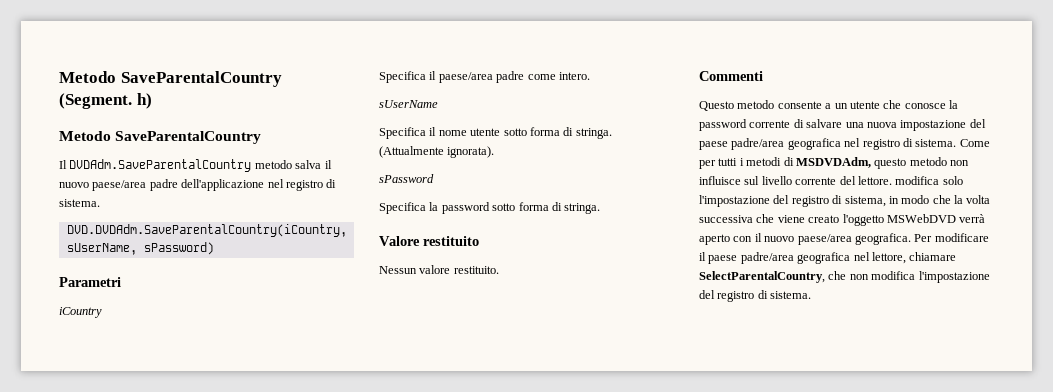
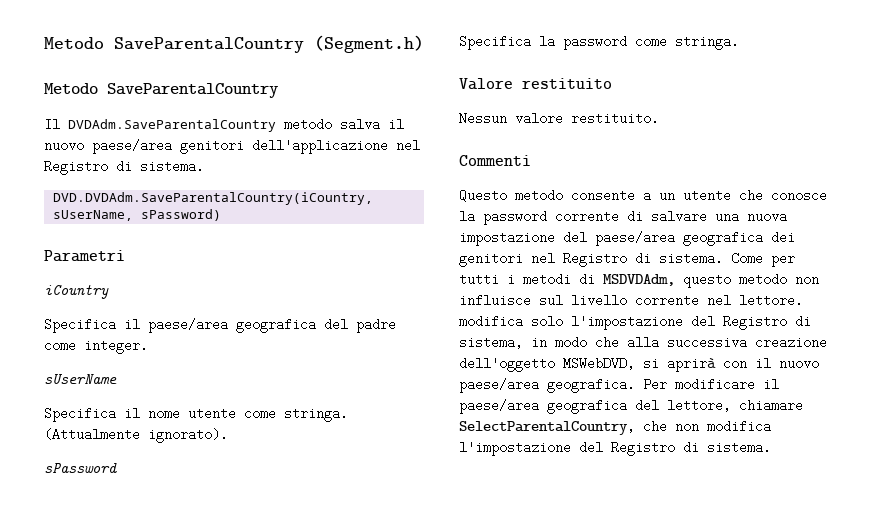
- Metodo SaveParentalCountry (Segment. h)
+ Metodo SaveParentalCountry (Segment.h)
- Il DVDAdm.SaveParentalCountry metodo salva il nuovo paese/area padre dell'applicazione nel registro di sistema.
+ Il DVDAdm.SaveParentalCountry metodo salva il nuovo paese/area genitori dell'applicazione nel Registro di sistema.
- Specifica il paese/area padre come intero.
+ Specifica il paese/area geografica del padre come integer.
- Specifica il nome utente sotto forma di stringa.
+ Specifica il nome utente come stringa.
- (Attualmente ignorata).
+ (Attualmente ignorato).
- Specifica la password sotto forma di stringa.
+ Specifica la password come stringa.
- Questo metodo consente a un utente che conosce la password corrente di salvare una nuova impostazione del paese padre/area geografica nel registro di sistema.
+ Questo metodo consente a un utente che conosce la password corrente di salvare una nuova impostazione del paese/area geografica dei genitori nel Registro di sistema.
- Come per tutti i metodi di MSDVDAdm, questo metodo non influisce sul livello corrente del lettore. modifica solo l'impostazione del registro di sistema, in modo che la volta successiva che viene creato l'oggetto MSWebDVD verrà aperto con il nuovo paese/area geografica.
+ Come per tutti i metodi di MSDVDAdm, questo metodo non influisce sul livello corrente nel lettore. modifica solo l'impostazione del Registro di sistema, in modo che alla successiva creazione dell'oggetto MSWebDVD, si aprirà con il nuovo paese/area geografica.
- Per modificare il paese padre/area geografica nel lettore, chiamare SelectParentalCountry, che non modifica l'impostazione del registro di sistema.
+ Per modificare il paese/area geografica del lettore, chiamare SelectParentalCountry, che non modifica l'impostazione del Registro di sistema.

